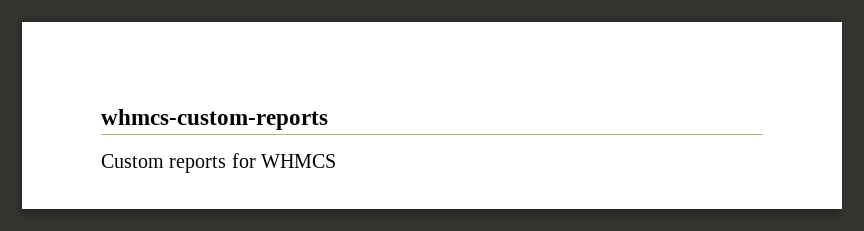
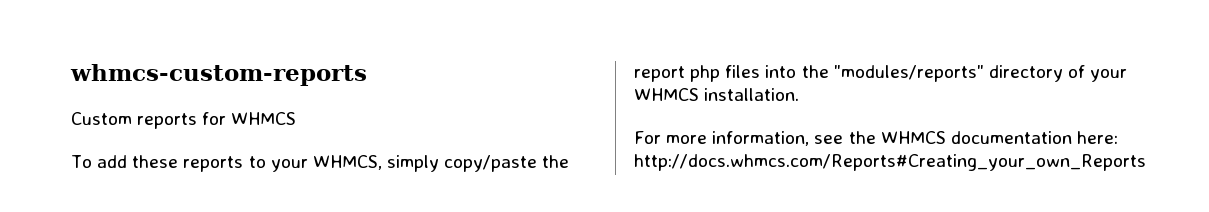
+ To add these reports to your WHMCS, simply copy/paste the report php files into the "modules/reports" directory of your WHMCS installation.
+ For more information, see the WHMCS documentation here: http://docs.whmcs.com/Reports#Creating_your_own_Reports

